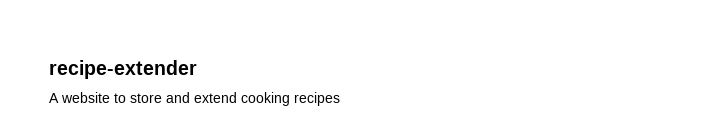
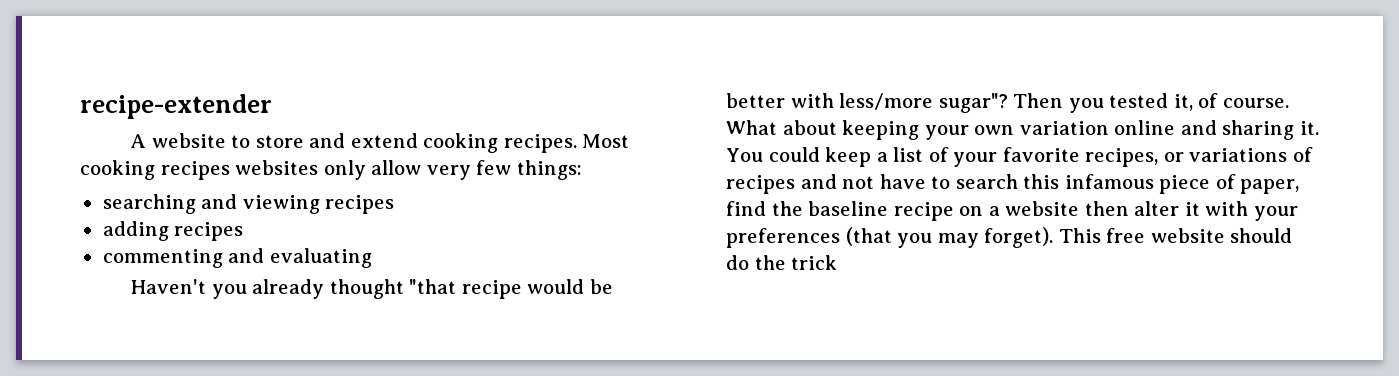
- A website to store and extend cooking recipes
+ A website to store and extend cooking recipes. Most cooking recipes websites only allow very few things:
+ searching and viewing recipes
+ adding recipes
+ commenting and evaluating
+ Haven't you already thought "that recipe would be better with less/more sugar"? Then you tested it, of course. What about keeping your own variation online and sharing it. You could keep a list of your favorite recipes, or variations of recipes and not have to search this infamous piece of paper, find the baseline recipe on a website then alter it with your preferences (that you may forget). This free website should do the trick

